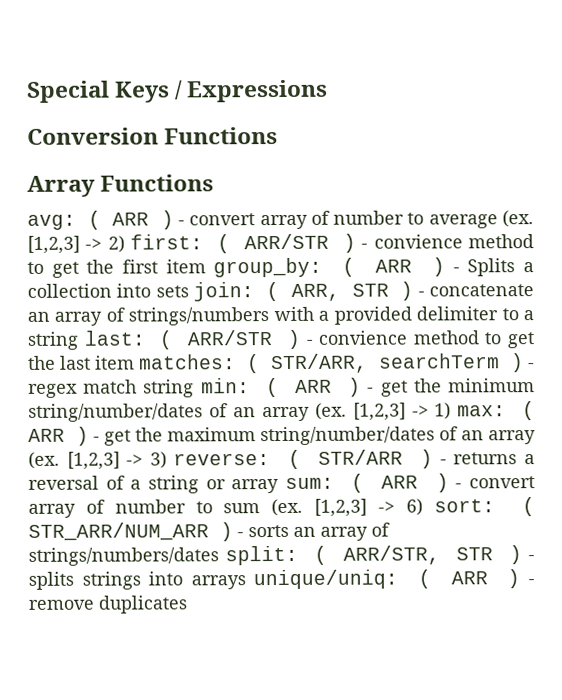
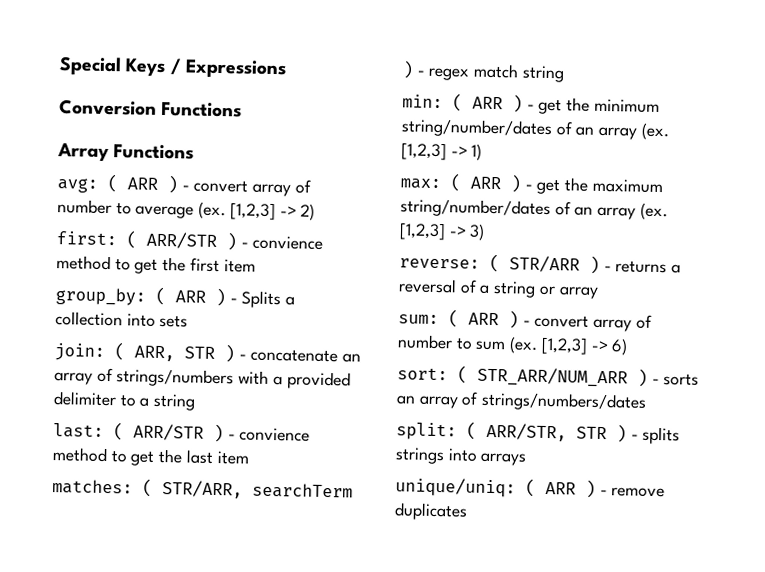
- [1,2,3] -> 2) first:
+ [1,2,3] -> 2)
+ first:
- ( ARR/STR ) - convience method to get the first item group_by:
+ ( ARR/STR ) - convience method to get the first item
+ group_by:
- ( ARR ) - Splits a collection into sets join:
+ ( ARR ) - Splits a collection into sets
+ join:
- ( ARR, STR ) - concatenate an array of strings/numbers with a provided delimiter to a string last:
+ ( ARR, STR ) - concatenate an array of strings/numbers with a provided delimiter to a string
+ last:
- ( ARR/STR ) - convience method to get the last item matches:
+ ( ARR/STR ) - convience method to get the last item
+ matches:
- ( STR/ARR, searchTerm ) - regex match string min:
+ ( STR/ARR, searchTerm ) - regex match string
+ min:
- [1,2,3] -> 1) max: ( ARR ) - get the maximum string/number/dates of an array (ex.
+ [1,2,3] -> 1)
+ max: ( ARR ) - get the maximum string/number/dates of an array (ex.
- [1,2,3] -> 3) reverse: ( STR/ARR ) - returns a reversal of a string or array sum: ( ARR ) - convert array of number to sum (ex.
+ [1,2,3] -> 3)
+ reverse: ( STR/ARR ) - returns a reversal of a string or array
+ sum: ( ARR ) - convert array of number to sum (ex.
- [1,2,3] -> 6) sort: ( STR_ARR/NUM_ARR ) - sorts an array of strings/numbers/dates split: ( ARR/STR, STR ) - splits strings into arrays unique/uniq: ( ARR ) - remove duplicates
+ [1,2,3] -> 6)
+ sort: ( STR_ARR/NUM_ARR ) - sorts an array of strings/numbers/dates
+ split: ( ARR/STR, STR ) - splits strings into arrays
+ unique/uniq: ( ARR ) - remove duplicates

